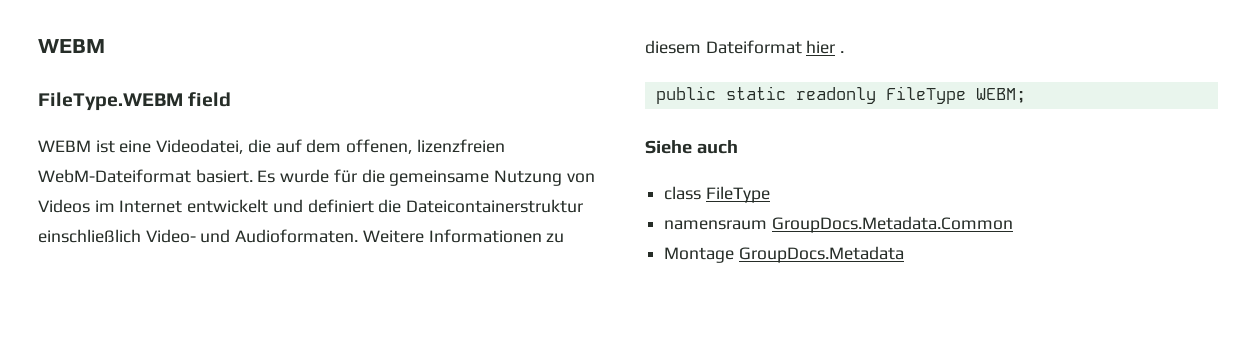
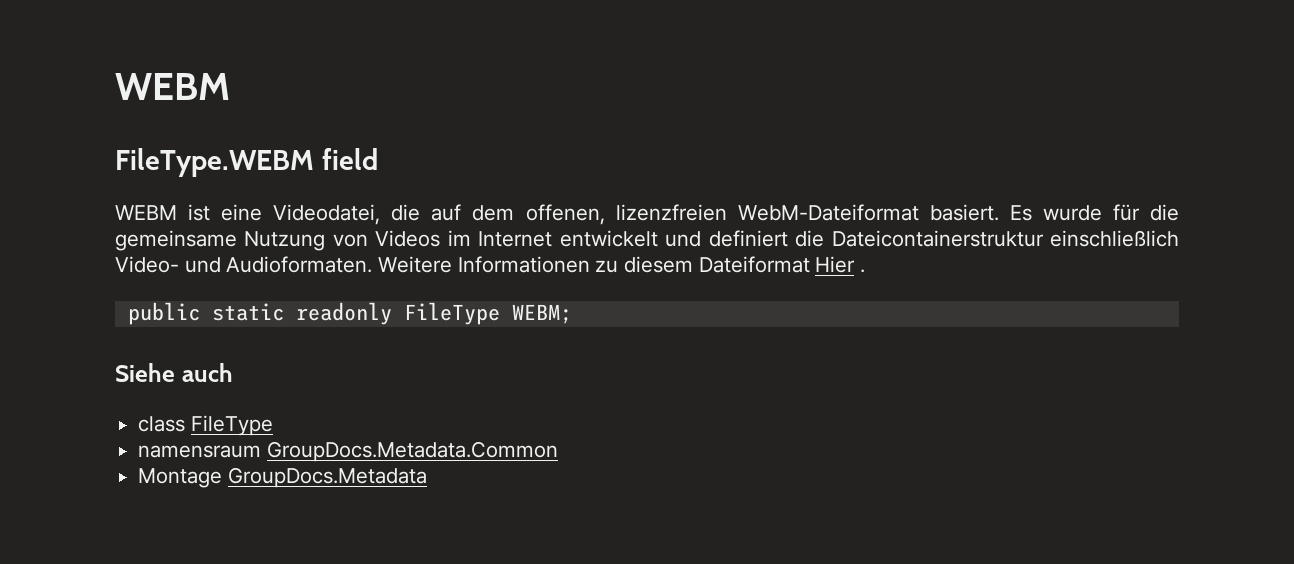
- Weitere Informationen zu diesem Dateiformat hier .
+ Weitere Informationen zu diesem Dateiformat Hier .

